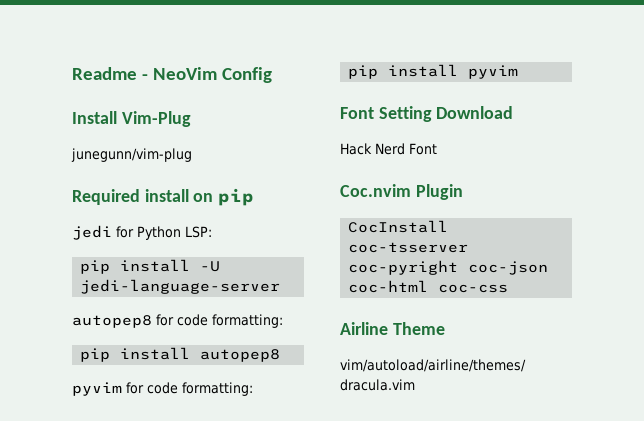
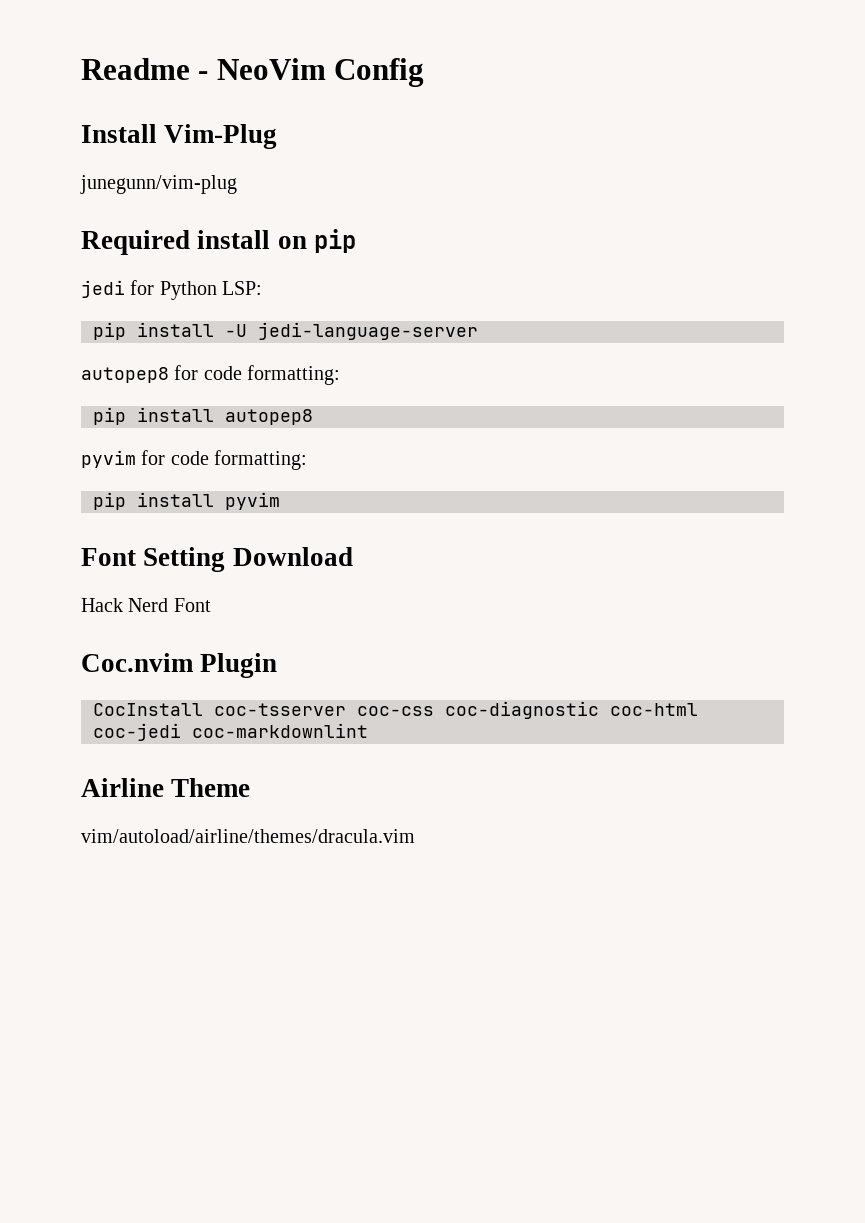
- CocInstall coc-tsserver coc-pyright coc-json coc-html coc-css
+ CocInstall coc-tsserver coc-css coc-diagnostic coc-html coc-jedi coc-markdownlint

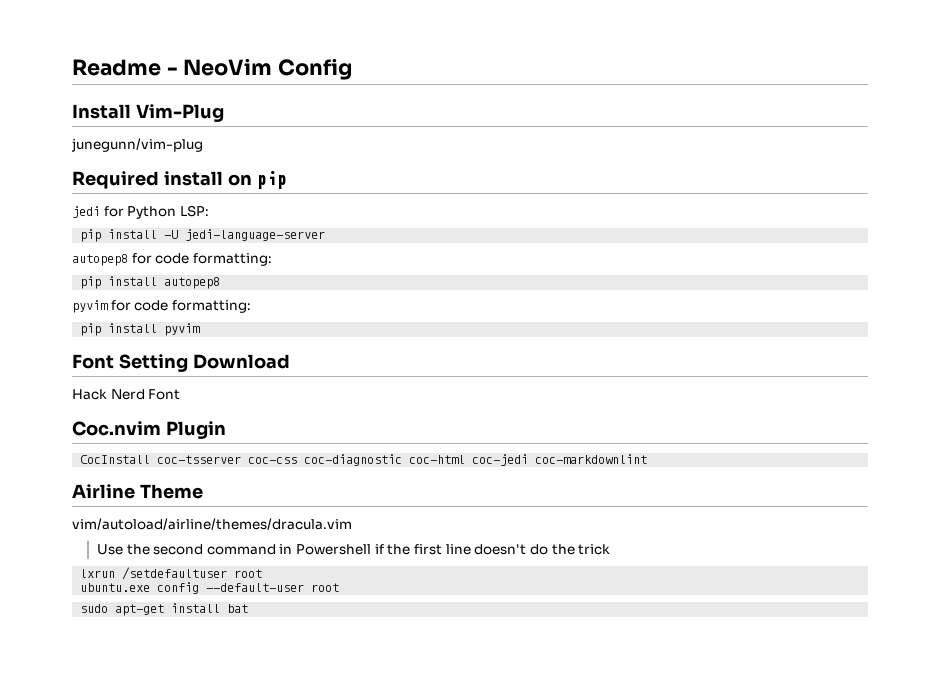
+ Use the second command in Powershell if the first line doesn't do the trick
+ lxrun /setdefaultuser root
+ ubuntu.exe config --default-user root
+ sudo apt-get install bat

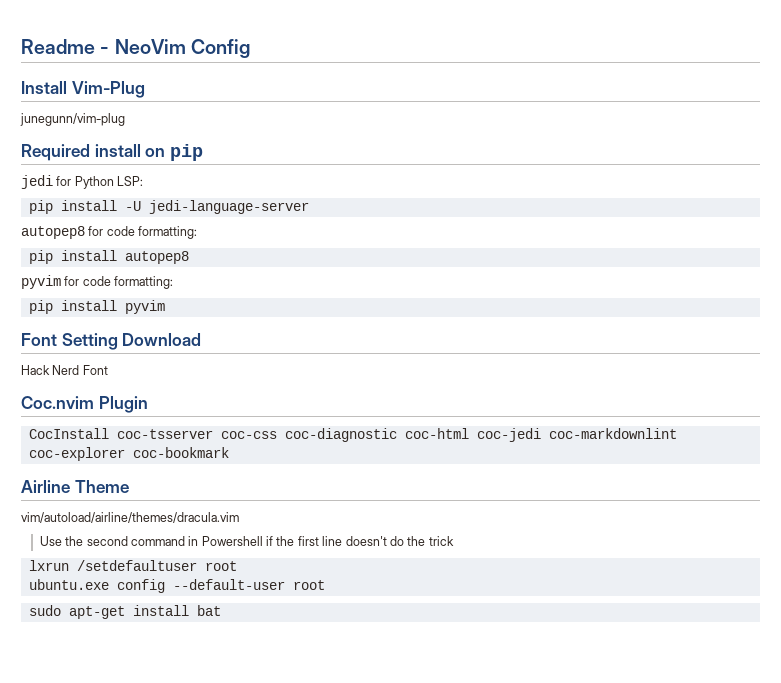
- CocInstall coc-tsserver coc-css coc-diagnostic coc-html coc-jedi coc-markdownlint
+ CocInstall coc-tsserver coc-css coc-diagnostic coc-html coc-jedi coc-markdownlint coc-explorer coc-bookmark

